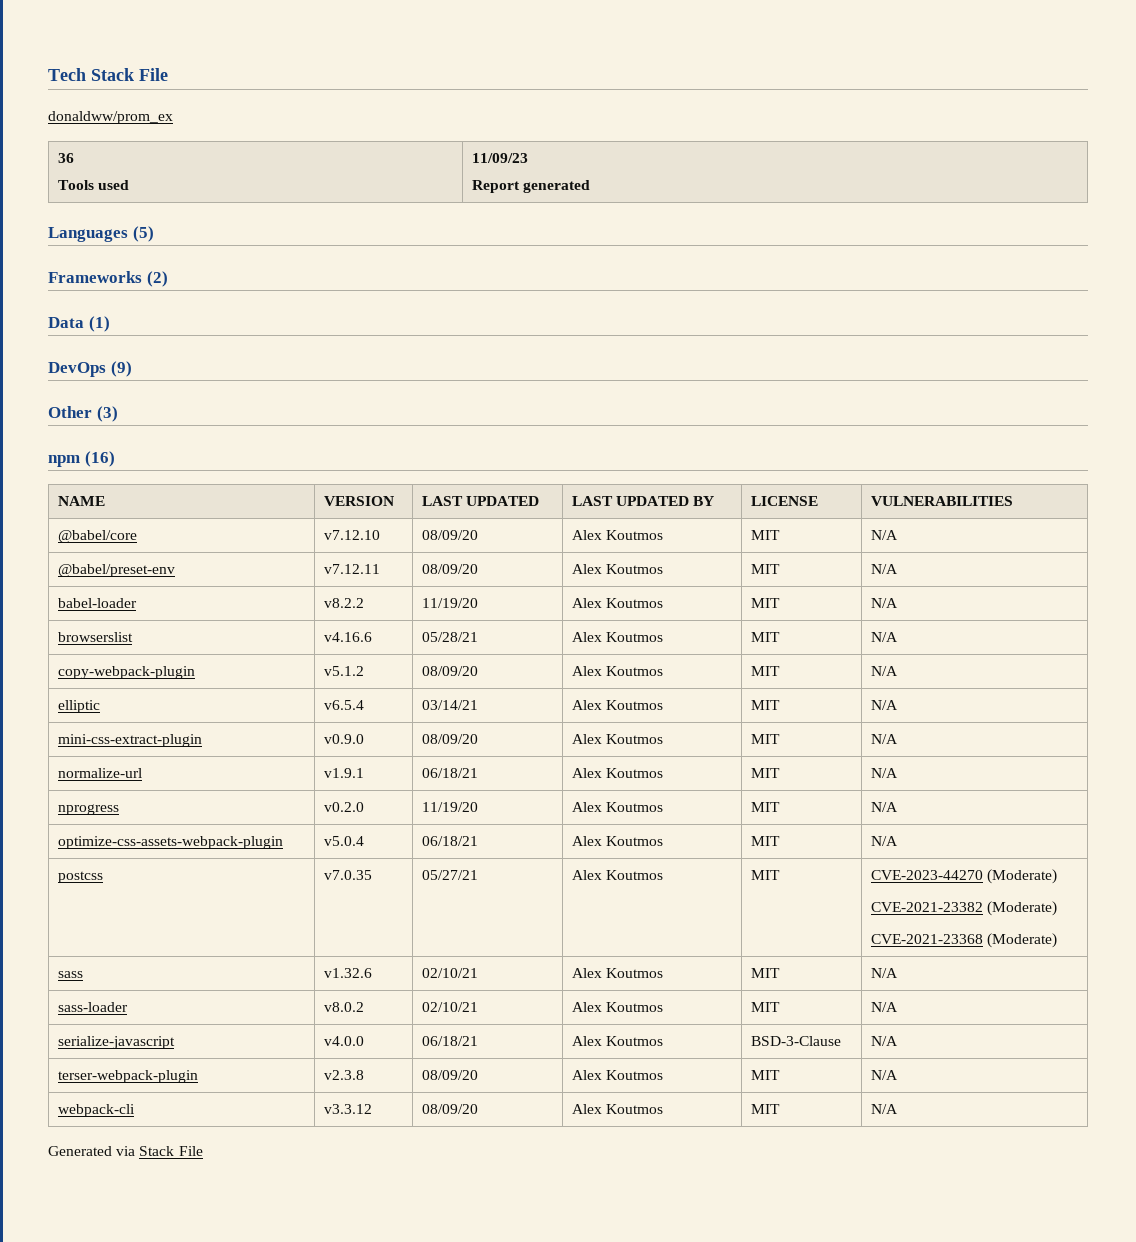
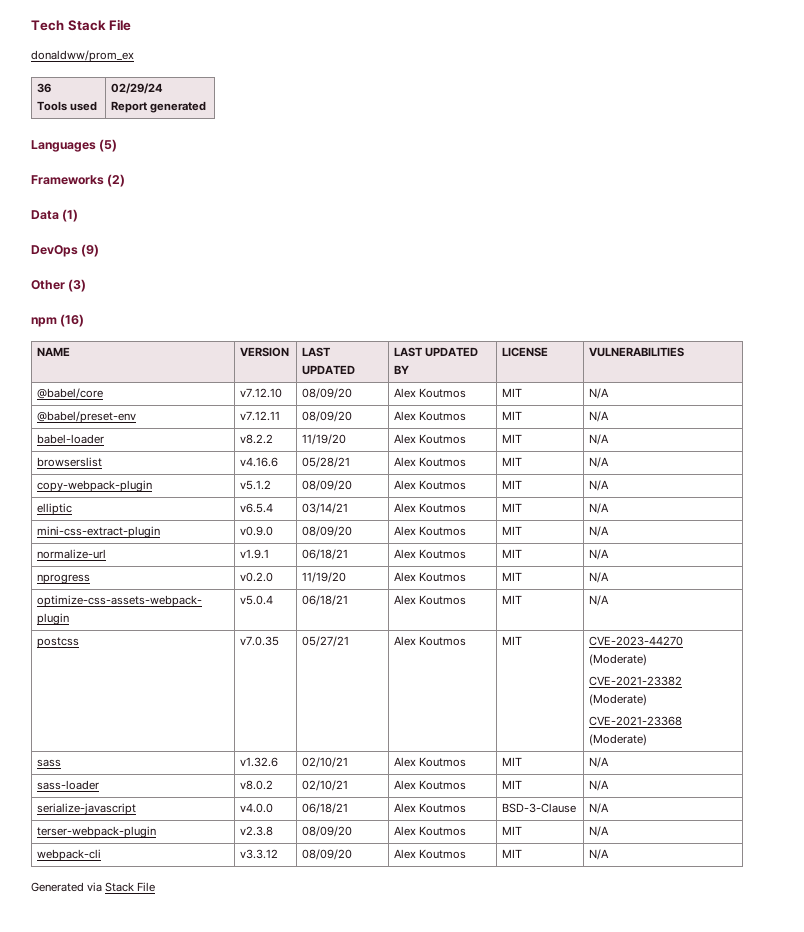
  36
- Tools used | 11/09/23
+ Tools used | 02/29/24

